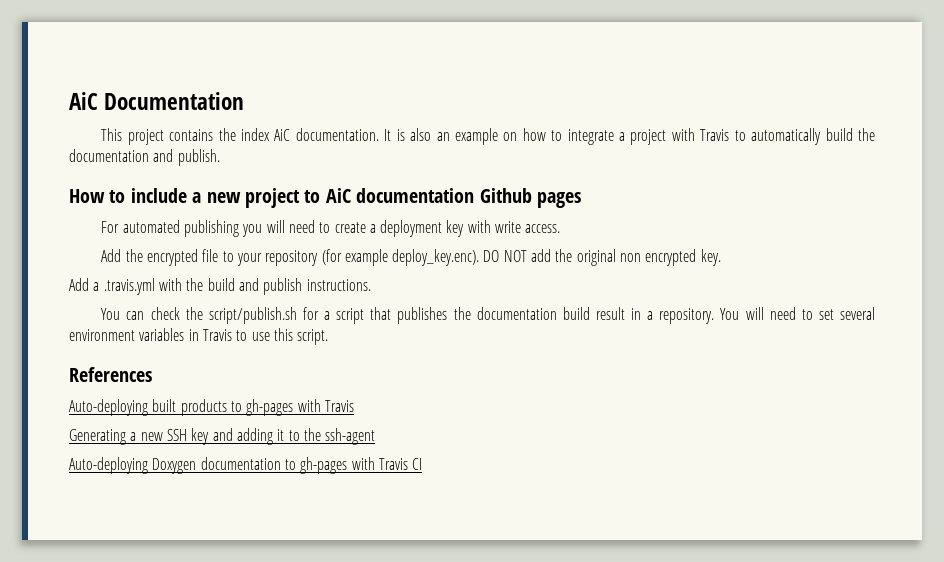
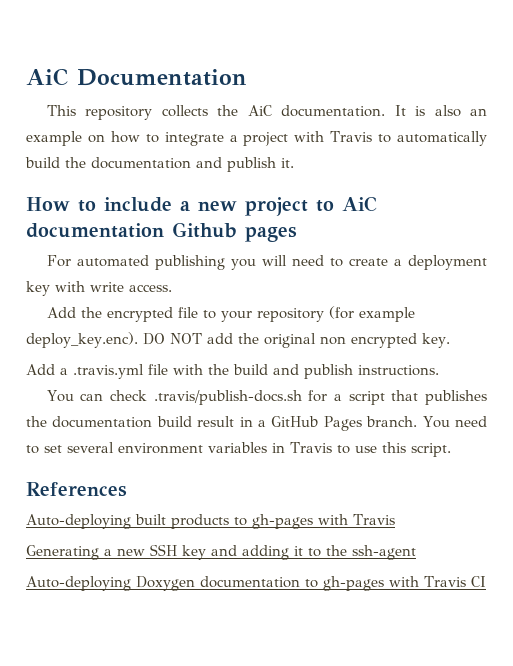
- This project contains the index AiC documentation.
+ This repository collects the AiC documentation.
- It is also an example on how to integrate a project with Travis to automatically build the documentation and publish.
+ It is also an example on how to integrate a project with Travis to automatically build the documentation and publish it.
- Add a .travis.yml with the build and publish instructions.
+ Add a .travis.yml file with the build and publish instructions.
- You can check the script/publish.sh for a script that publishes the documentation build result in a repository. You will need to set several environment variables in Travis to use this script.
+ You can check .travis/publish-docs.sh for a script that publishes the documentation build result in a GitHub Pages branch. You need to set several environment variables in Travis to use this script.

